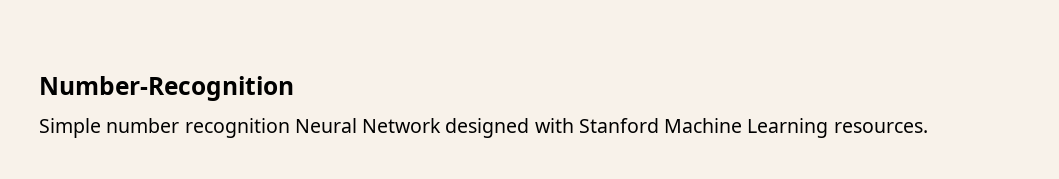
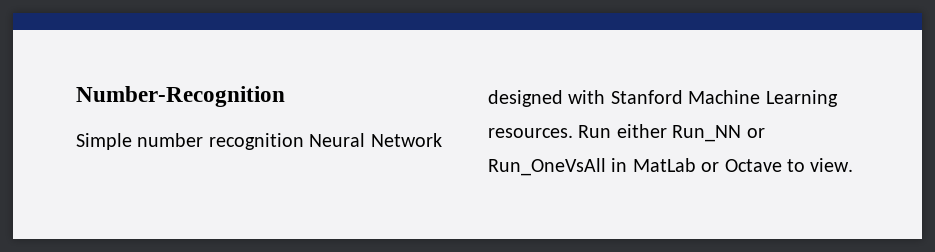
+ Run either Run_NN or Run_OneVsAll in MatLab or Octave to view.

